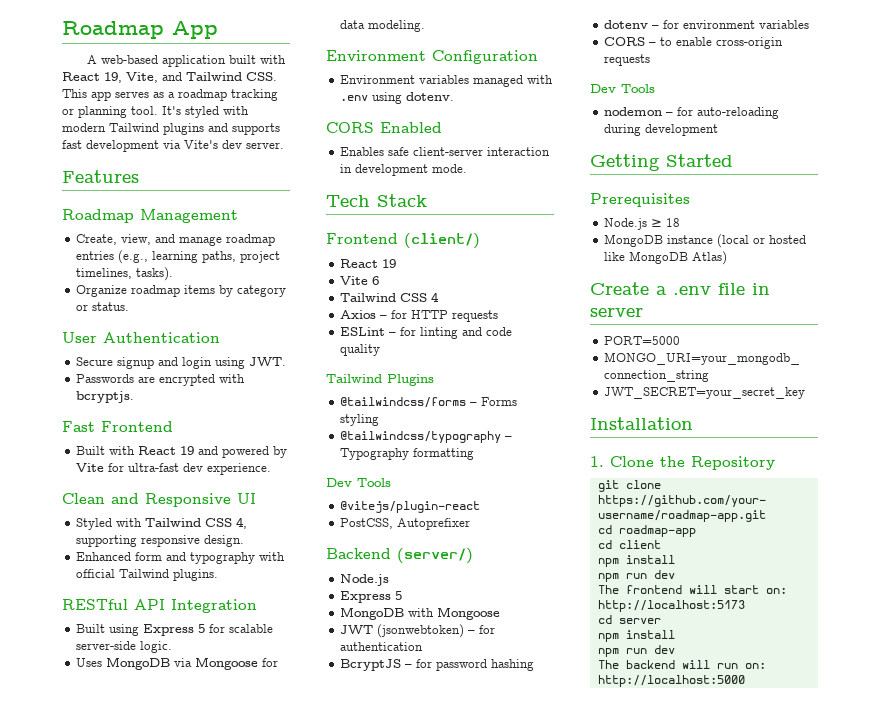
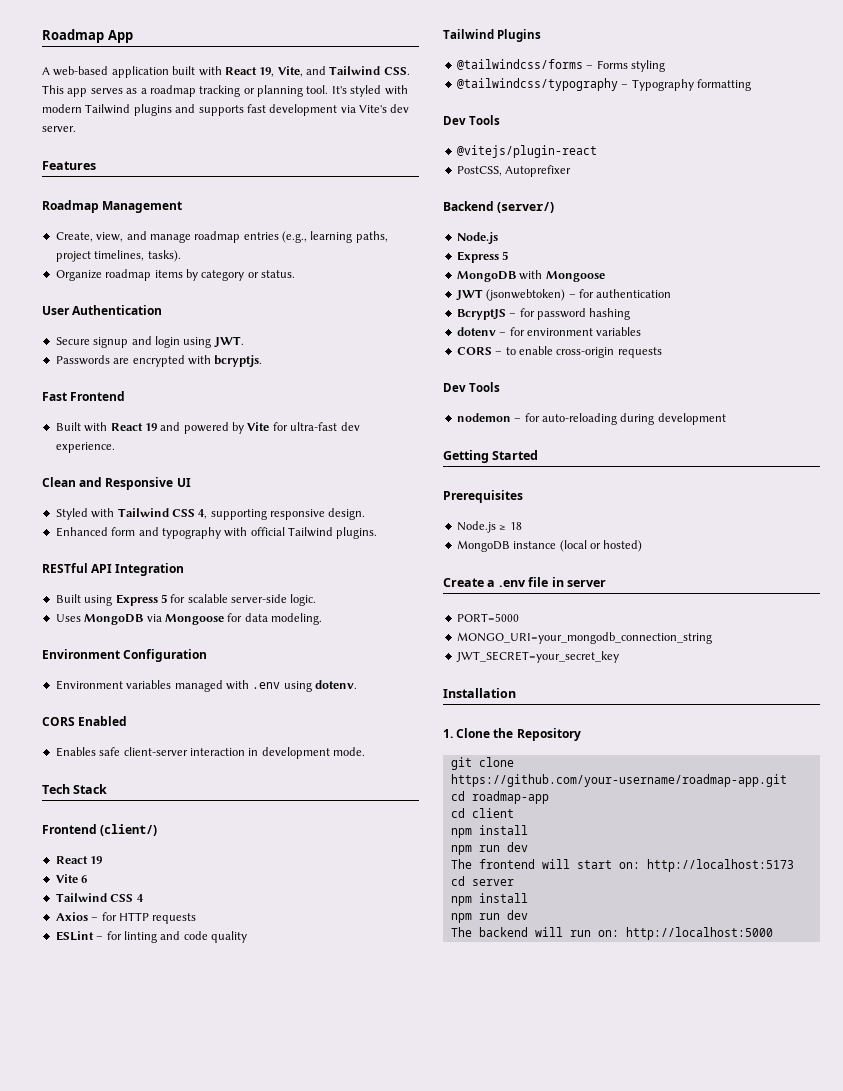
- MongoDB instance (local or hosted like MongoDB Atlas)
+ MongoDB instance (local or hosted)

